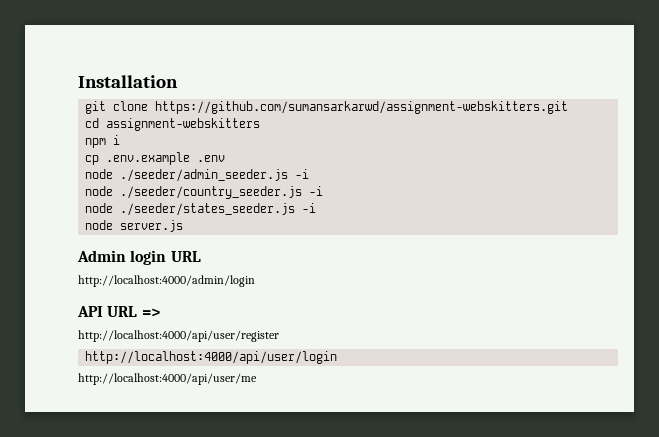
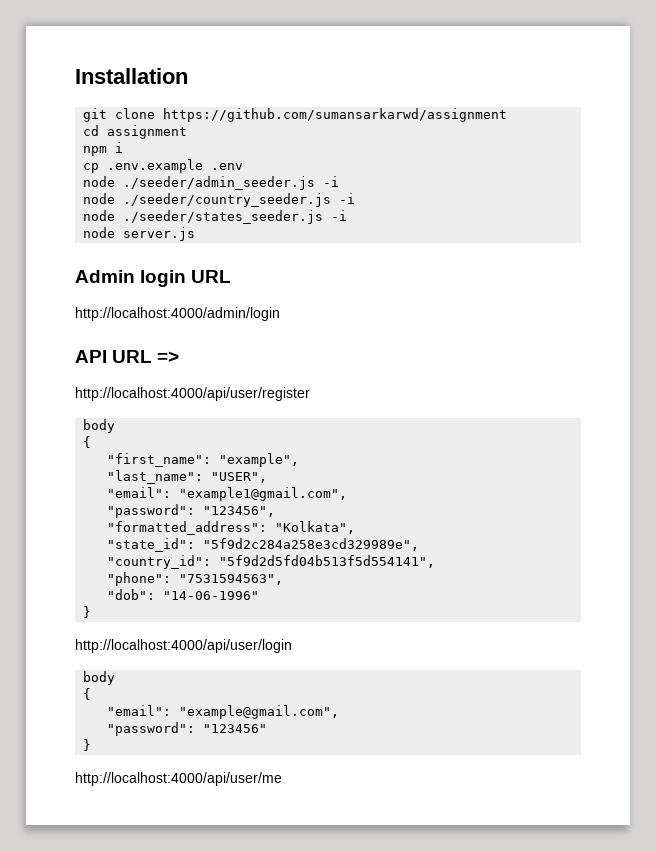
- git clone https://github.com/sumansarkarwd/assignment-webskitters.git
+ git clone https://github.com/sumansarkarwd/assignment
- cd assignment-webskitters
+ cd assignment
  http://localhost:4000/api/user/register
+ body
+ {
+ "first_name": "example",
+ "last_name": "USER",
+ "email": "example1@gmail.com",
+ "password": "123456",
+ "formatted_address": "Kolkata",
+ "state_id": "5f9d2c284a258e3cd329989e",
+ "country_id": "5f9d2d5fd04b513f5d554141",
+ "phone": "7531594563",
+ "dob": "14-06-1996"
+ }
  http://localhost:4000/api/user/login
+ body
+ {
+ "email": "example@gmail.com",
+ "password": "123456"
+ }

